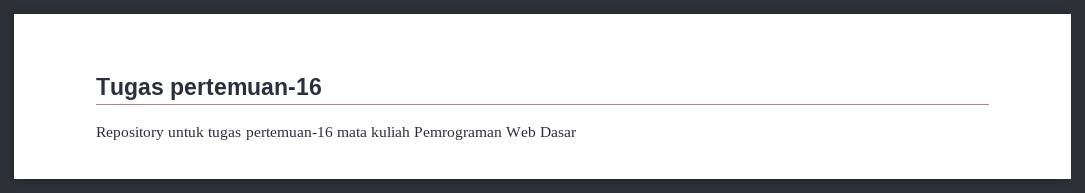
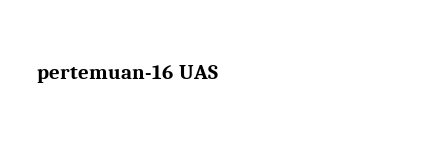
- Tugas pertemuan-16
- Repository untuk tugas pertemuan-16 mata kuliah Pemrograman Web Dasar
+ pertemuan-16 UAS

